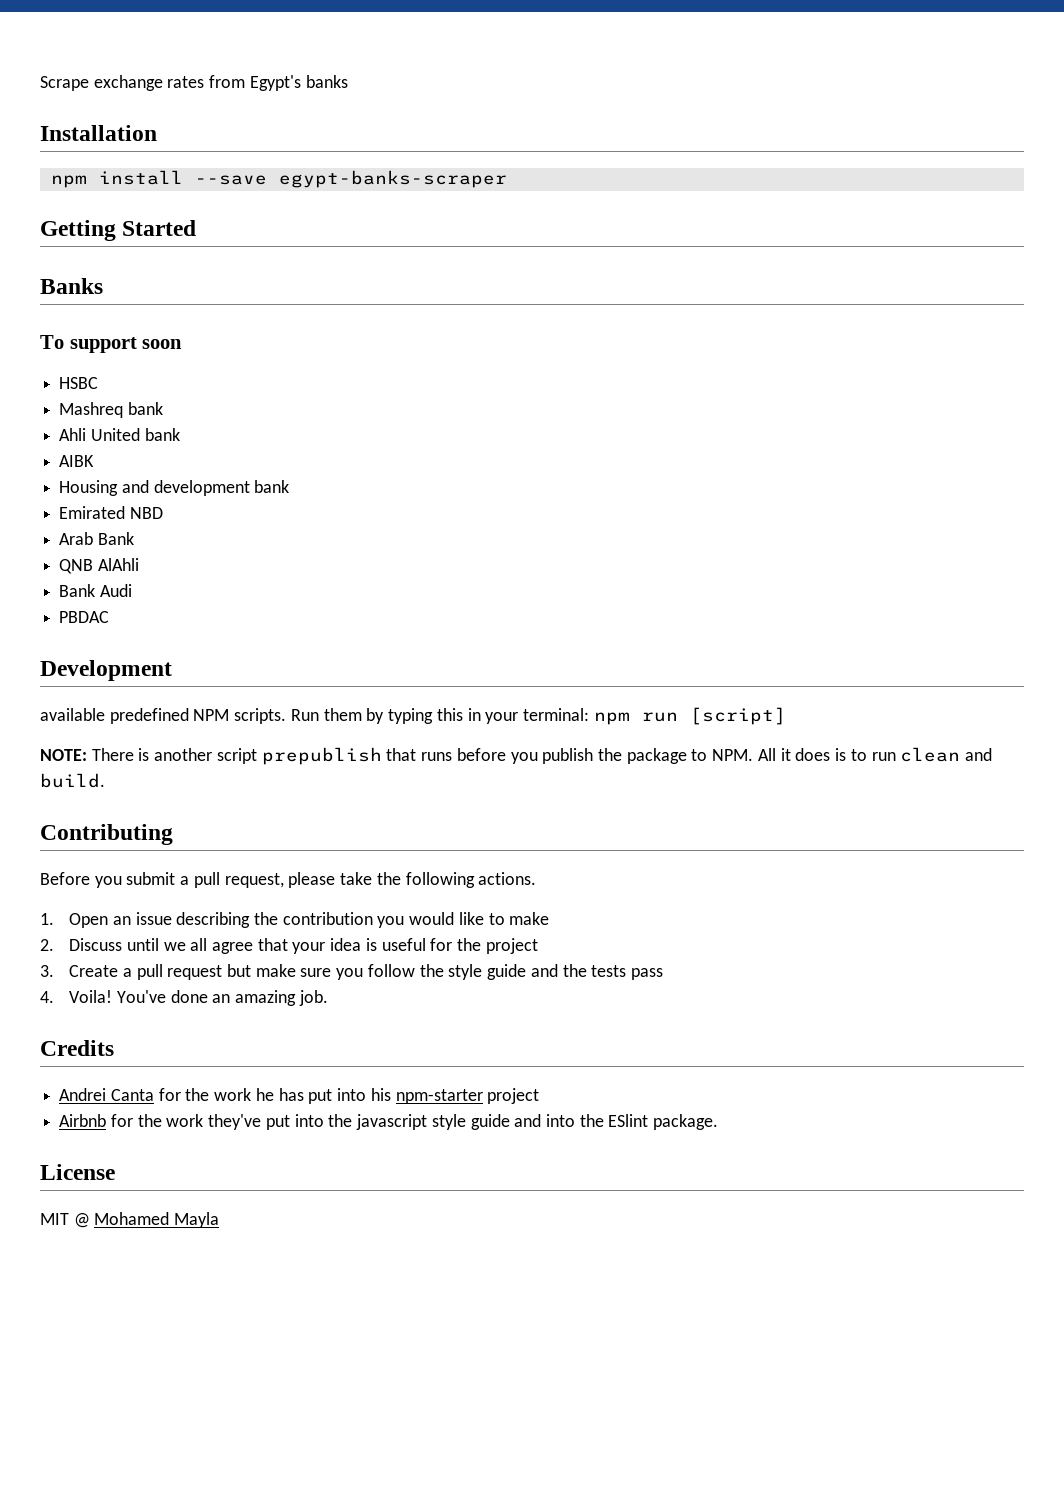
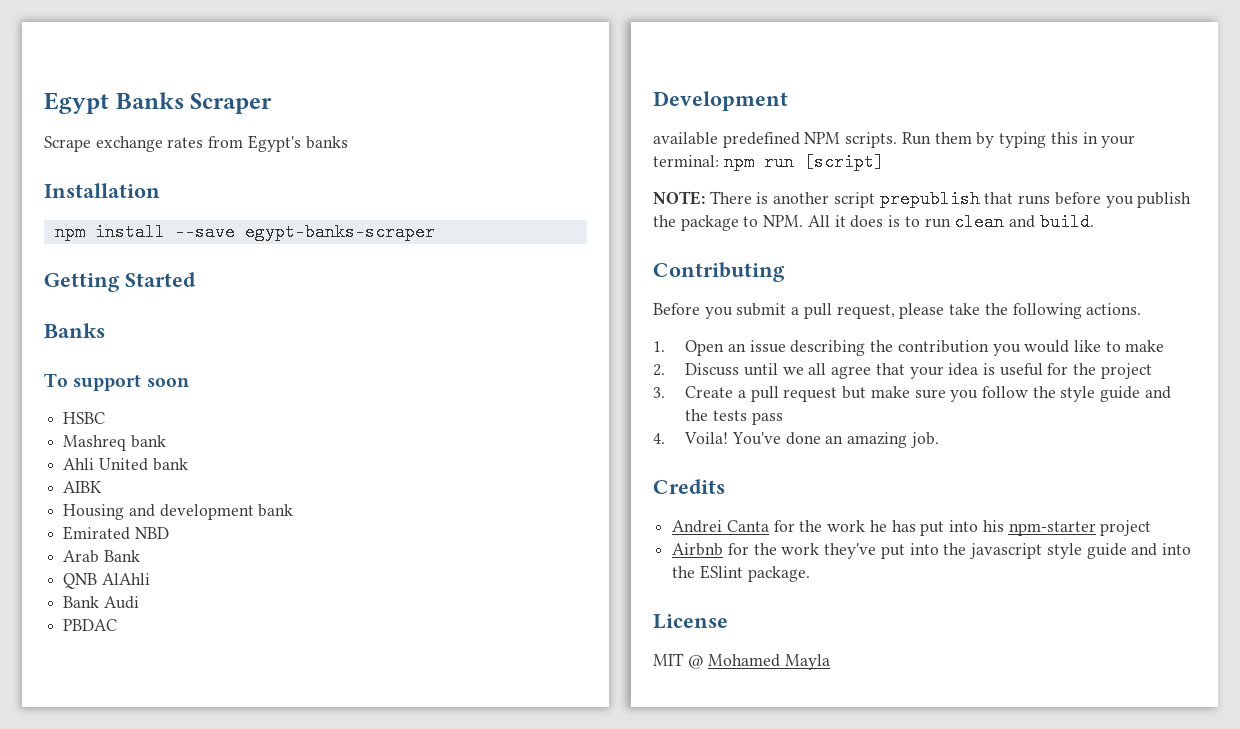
+ Egypt Banks Scraper

